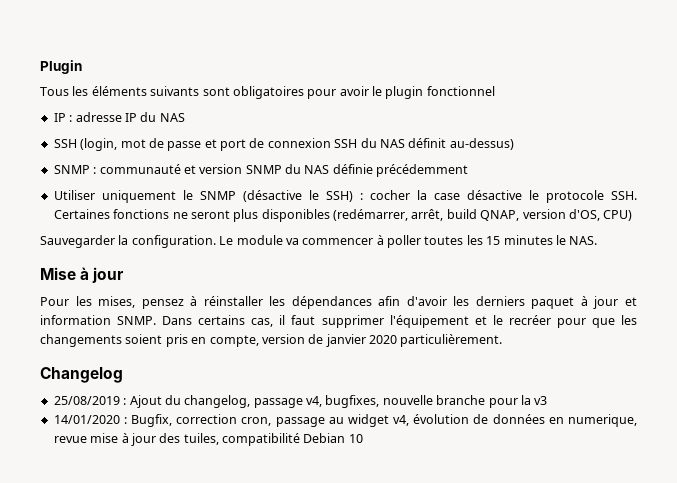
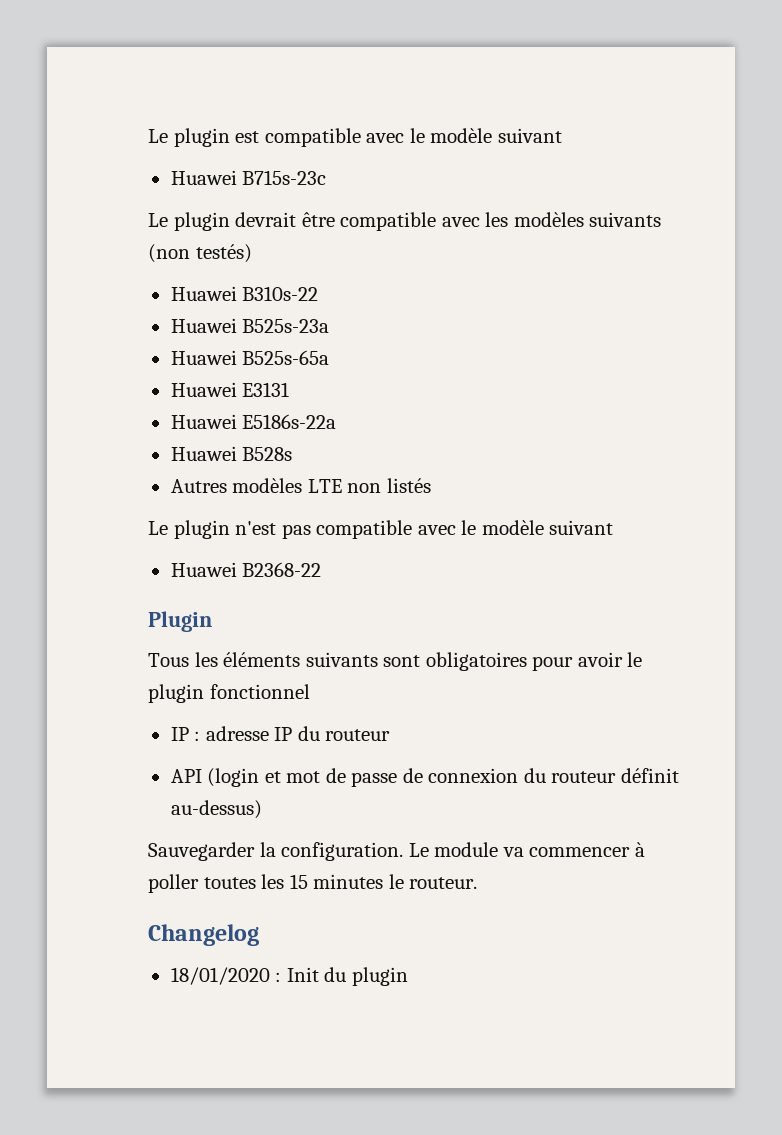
+ Le plugin est compatible avec le modèle suivant
+ Huawei B715s-23c
+ Le plugin devrait être compatible avec les modèles suivants (non testés)
+ Huawei B310s-22
+ Huawei B525s-23a
+ Huawei B525s-65a
+ Huawei E3131
+ Huawei E5186s-22a
+ Huawei B528s
+ Autres modèles LTE non listés
+ Le plugin n'est pas compatible avec le modèle suivant
+ Huawei B2368-22
- IP : adresse IP du NAS
- SSH (login, mot de passe et port de connexion SSH du NAS définit au-dessus)
- SNMP : communauté et version SNMP du NAS définie précédemment
- Utiliser uniquement le SNMP (désactive le SSH) : cocher la case désactive le protocole SSH. Certaines fonctions ne seront plus disponibles (redémarrer, arrêt, build QNAP, version d'OS, CPU)
+ IP : adresse IP du routeur
+ API (login et mot de passe de connexion du routeur définit au-dessus)
- Le module va commencer à poller toutes les 15 minutes le NAS.
- Mise à jour
- Pour les mises, pensez à réinstaller les dépendances afin d'avoir les derniers paquet à jour et information SNMP. Dans certains cas, il faut supprimer l'équipement et le recréer pour que les changements soient pris en compte, version de janvier 2020 particulièrement.
+ Le module va commencer à poller toutes les 15 minutes le routeur.
  Changelog
- 25/08/2019 : Ajout du changelog, passage v4, bugfixes, nouvelle branche pour la v3
- 14/01/2020 : Bugfix, correction cron, passage au widget v4, évolution de données en numerique, revue mise à jour des tuiles, compatibilité Debian 10
+ 18/01/2020 : Init du plugin

